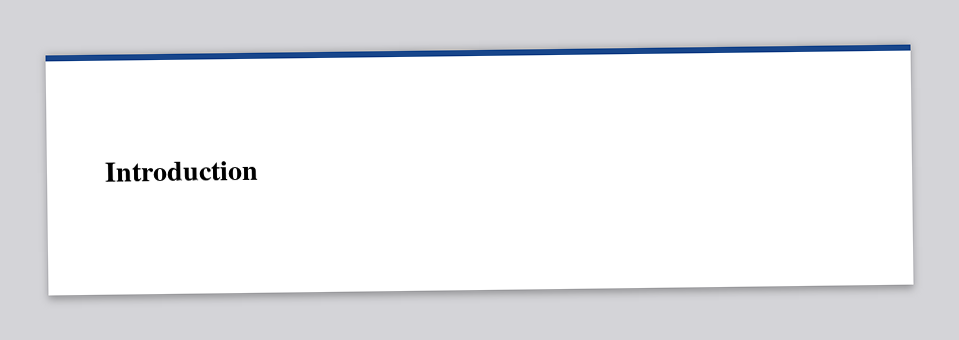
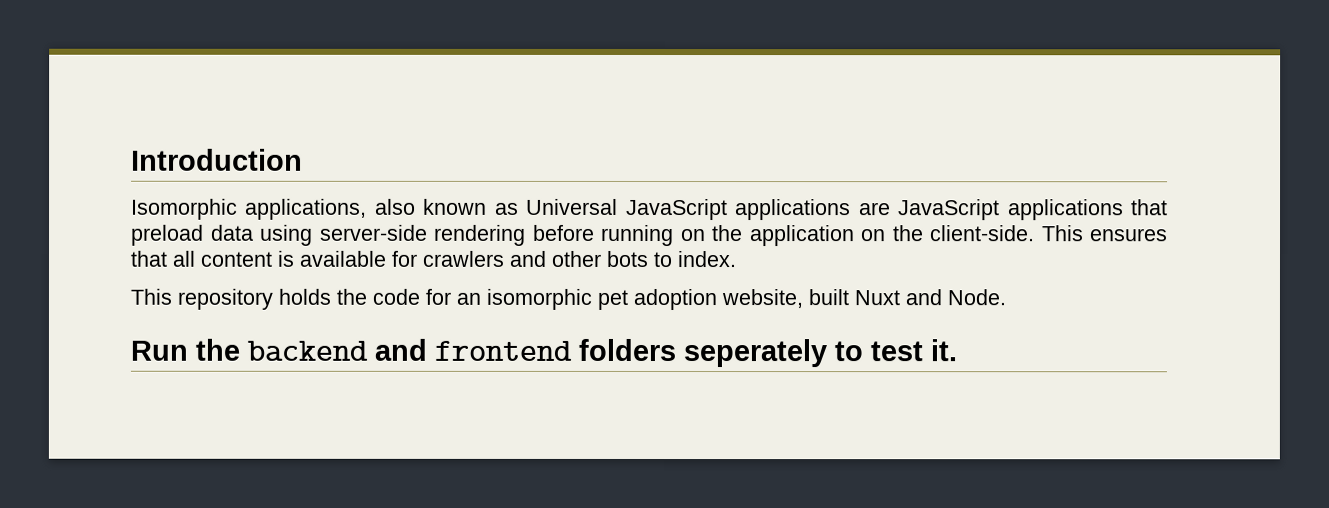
+ Isomorphic applications, also known as Universal JavaScript applications are JavaScript applications that preload data using server-side rendering before running on the application on the client-side. This ensures that all content is available for crawlers and other bots to index.
+ This repository holds the code for an isomorphic pet adoption website, built Nuxt and Node.
+ Run the backend and frontend folders seperately to test it.

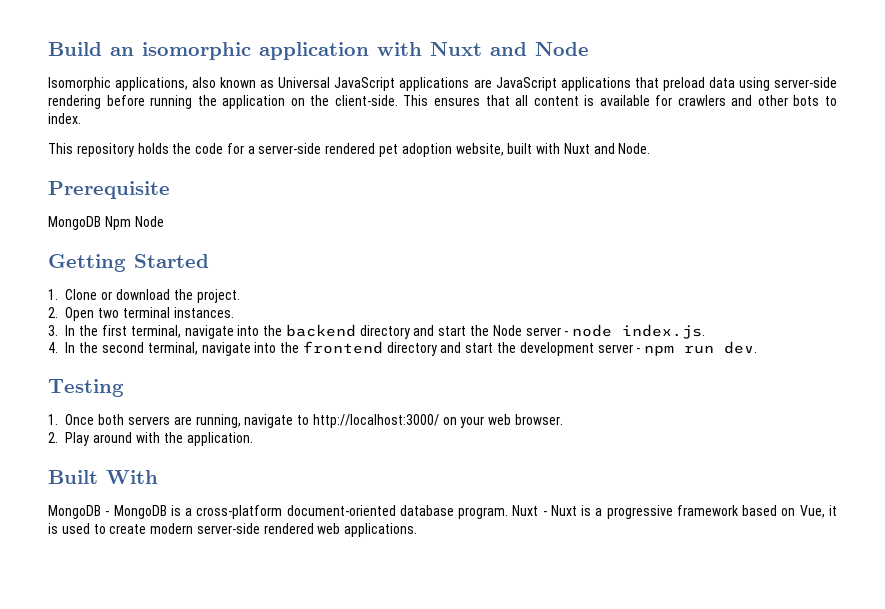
- Introduction
+ Build an isomorphic application with Nuxt and Node
- Isomorphic applications, also known as Universal JavaScript applications are JavaScript applications that preload data using server-side rendering before running on the application on the client-side.
+ Isomorphic applications, also known as Universal JavaScript applications are JavaScript applications that preload data using server-side rendering before running the application on the client-side.
- This repository holds the code for an isomorphic pet adoption website, built Nuxt and Node.
+ This repository holds the code for a server-side rendered pet adoption website, built with Nuxt and Node.
- Run the backend and frontend folders seperately to test it.
+ Prerequisite
+ MongoDB Npm Node
+ Getting Started
+ 1. Clone or download the project.
+ 2. Open two terminal instances.
+ 3. In the first terminal, navigate into the backend directory and start the Node server - node index.js.
+ 4. In the second terminal, navigate into the frontend directory and start the development server - npm run dev.
+ Testing
+ 1. Once both servers are running, navigate to http://localhost:3000/ on your web browser.
+ 2. Play around with the application.
+ Built With
+ MongoDB - MongoDB is a cross-platform document-oriented database program. Nuxt - Nuxt is a progressive framework based on Vue, it is used to create modern server-side rendered web applications.

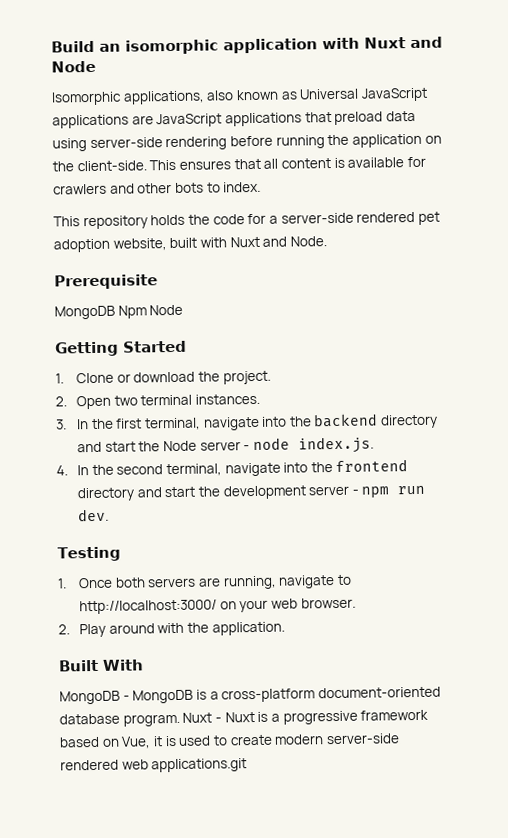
- Nuxt - Nuxt is a progressive framework based on Vue, it is used to create modern server-side rendered web applications.
+ Nuxt - Nuxt is a progressive framework based on Vue, it is used to create modern server-side rendered web applications.git

